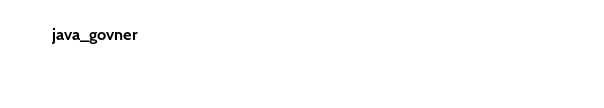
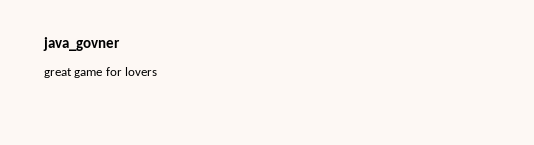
+ great game for lovers

